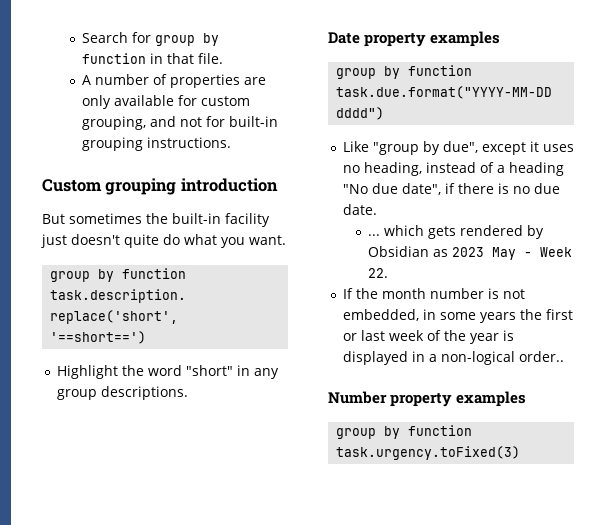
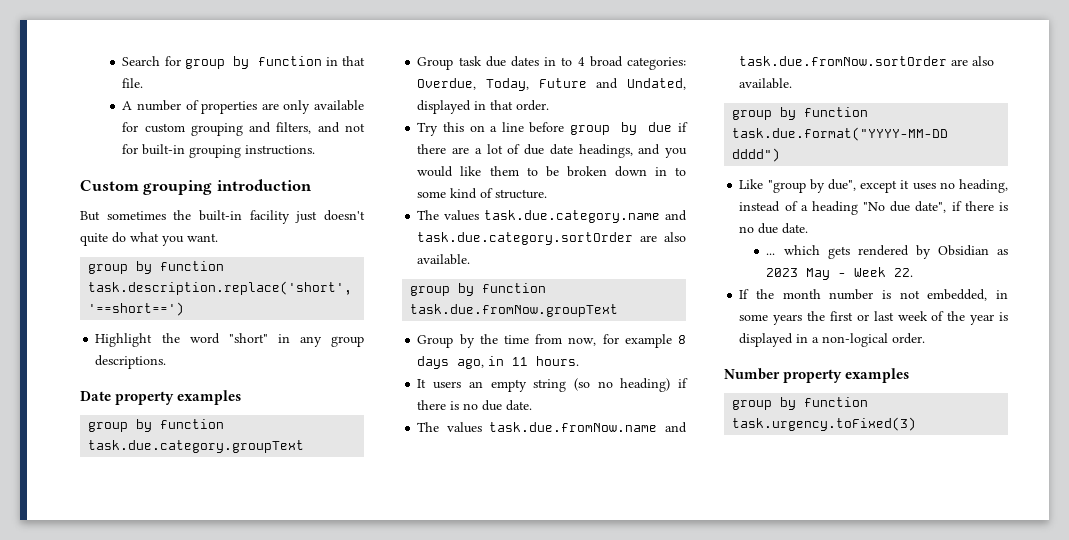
- A number of properties are only available for custom grouping, and not for built-in grouping instructions.
+ A number of properties are only available for custom grouping and filters, and not for built-in grouping instructions.
+ group by function task.due.category.groupText
+ Group task due dates in to 4 broad categories: Overdue, Today, Future and Undated, displayed in that order.
+ Try this on a line before group by due if there are a lot of due date headings, and you would like them to be broken down in to some kind of structure.
+ The values task.due.category.name and task.due.category.sortOrder are also available.
+ group by function task.due.fromNow.groupText
+ Group by the time from now, for example 8 days ago, in 11 hours.
+ It users an empty string (so no heading) if there is no due date.
+ The values task.due.fromNow.name and task.due.fromNow.sortOrder are also available.
- If the month number is not embedded, in some years the first or last week of the year is displayed in a non-logical order..
+ If the month number is not embedded, in some years the first or last week of the year is displayed in a non-logical order.

